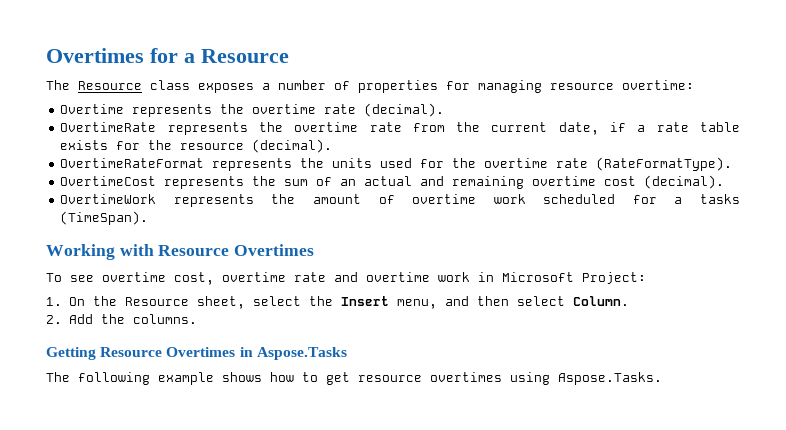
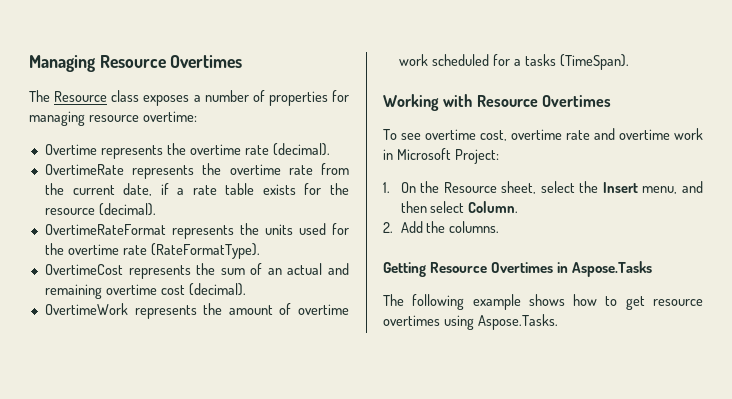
- Overtimes for a Resource
+ Managing Resource Overtimes

